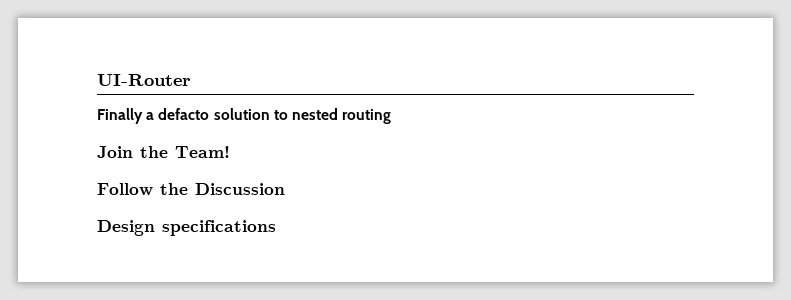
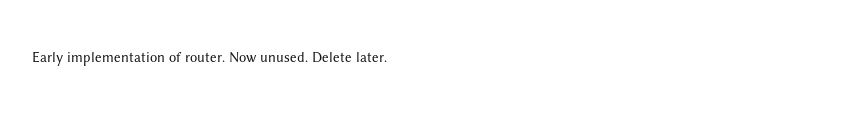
- UI-Router
- Finally a defacto solution to nested routing
- Join the Team!
- Follow the Discussion
- Design specifications
+ Early implementation of router. Now unused. Delete later.

